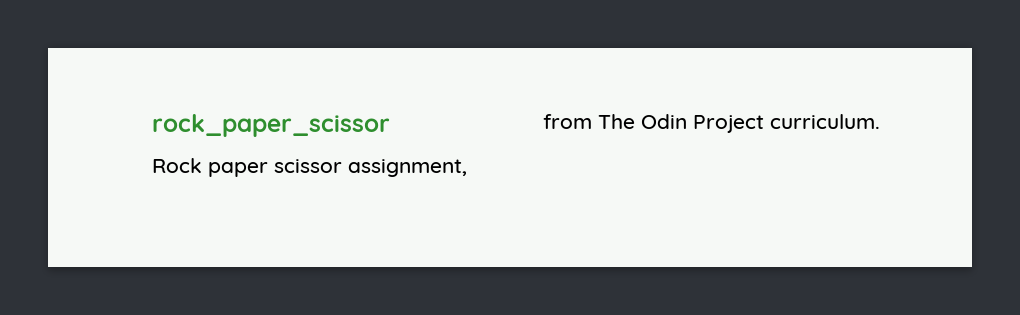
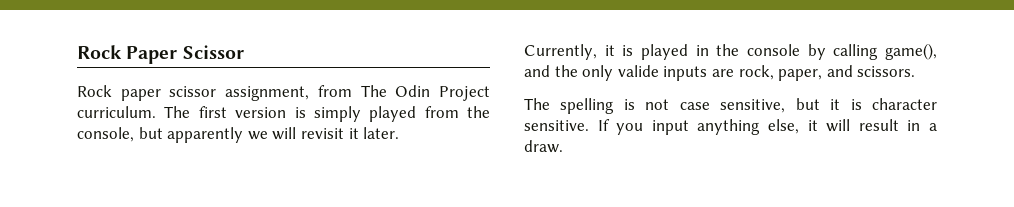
- rock_paper_scissor
+ Rock Paper Scissor
+ The first version is simply played from the console, but apparently we will revisit it later.
+ Currently, it is played in the console by calling game(), and the only valide inputs are rock, paper, and scissors.
+ The spelling is not case sensitive, but it is character sensitive. If you input anything else, it will result in a draw.

